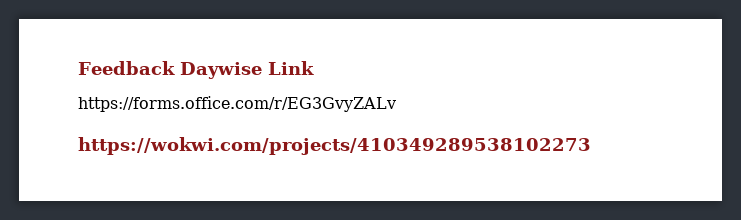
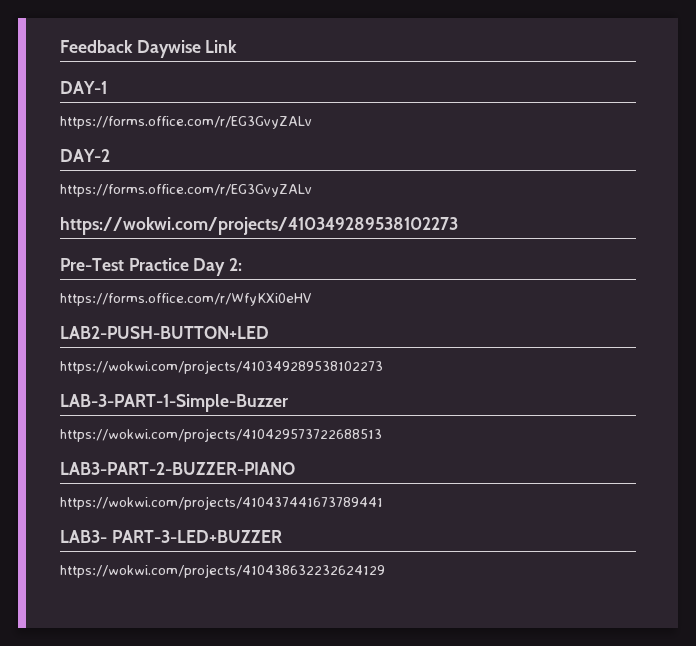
+ DAY-1
+ https://forms.office.com/r/EG3GvyZALv
+ DAY-2
+ Pre-Test Practice Day 2:
+ https://forms.office.com/r/WfyKXi0eHV
+ LAB2-PUSH-BUTTON+LED
+ https://wokwi.com/projects/410349289538102273
+ LAB-3-PART-1-Simple-Buzzer
+ https://wokwi.com/projects/410429573722688513
+ LAB3-PART-2-BUZZER-PIANO
+ https://wokwi.com/projects/410437441673789441
+ LAB3- PART-3-LED+BUZZER
+ https://wokwi.com/projects/410438632232624129

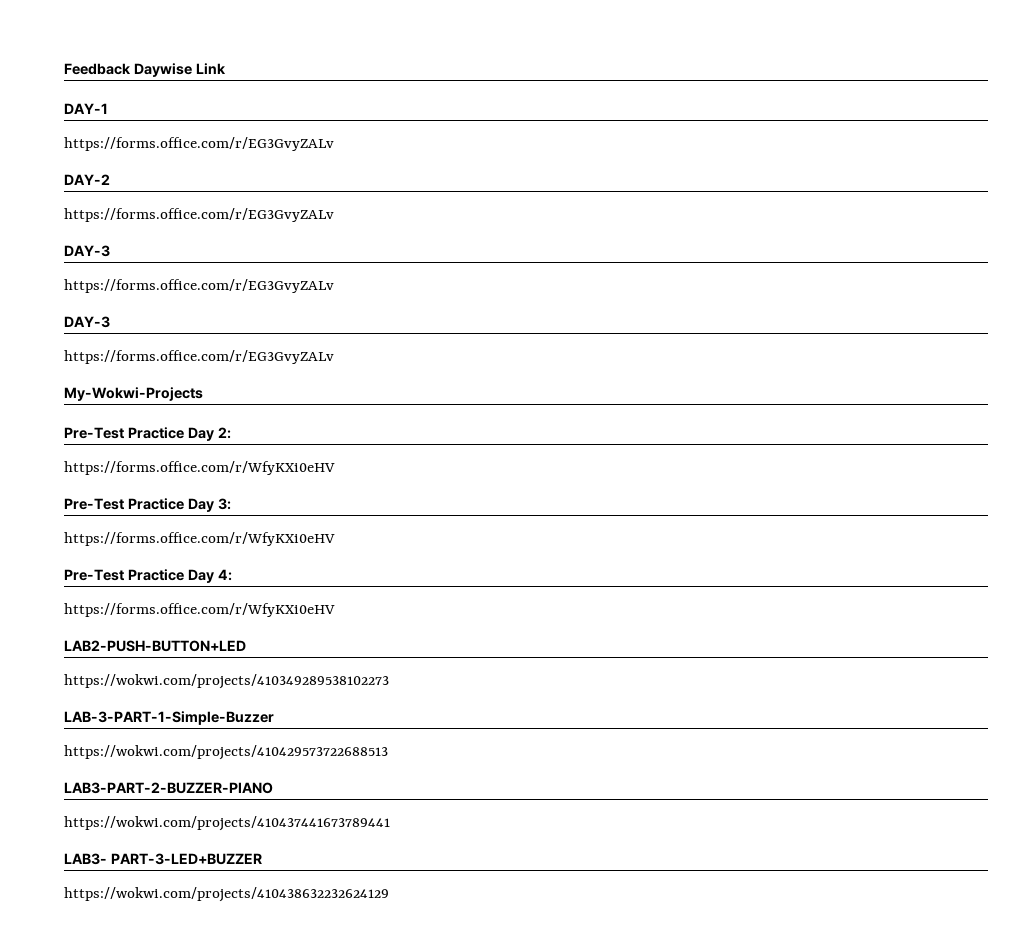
  DAY-2
  https://forms.office.com/r/EG3GvyZALv
- https://wokwi.com/projects/410349289538102273
+ DAY-3
+ https://forms.office.com/r/EG3GvyZALv
+ DAY-3
+ https://forms.office.com/r/EG3GvyZALv
+ My-Wokwi-Projects
+ Pre-Test Practice Day 3:
+ https://forms.office.com/r/WfyKXi0eHV
+ Pre-Test Practice Day 4:
+ https://forms.office.com/r/WfyKXi0eHV

